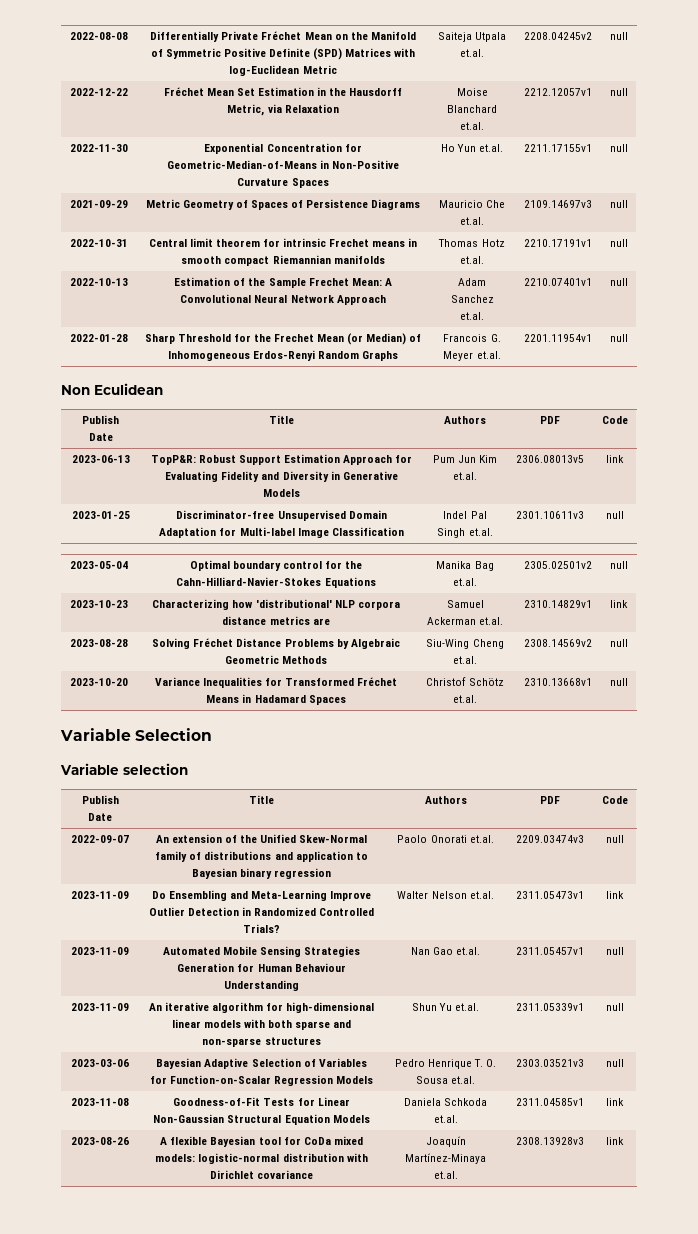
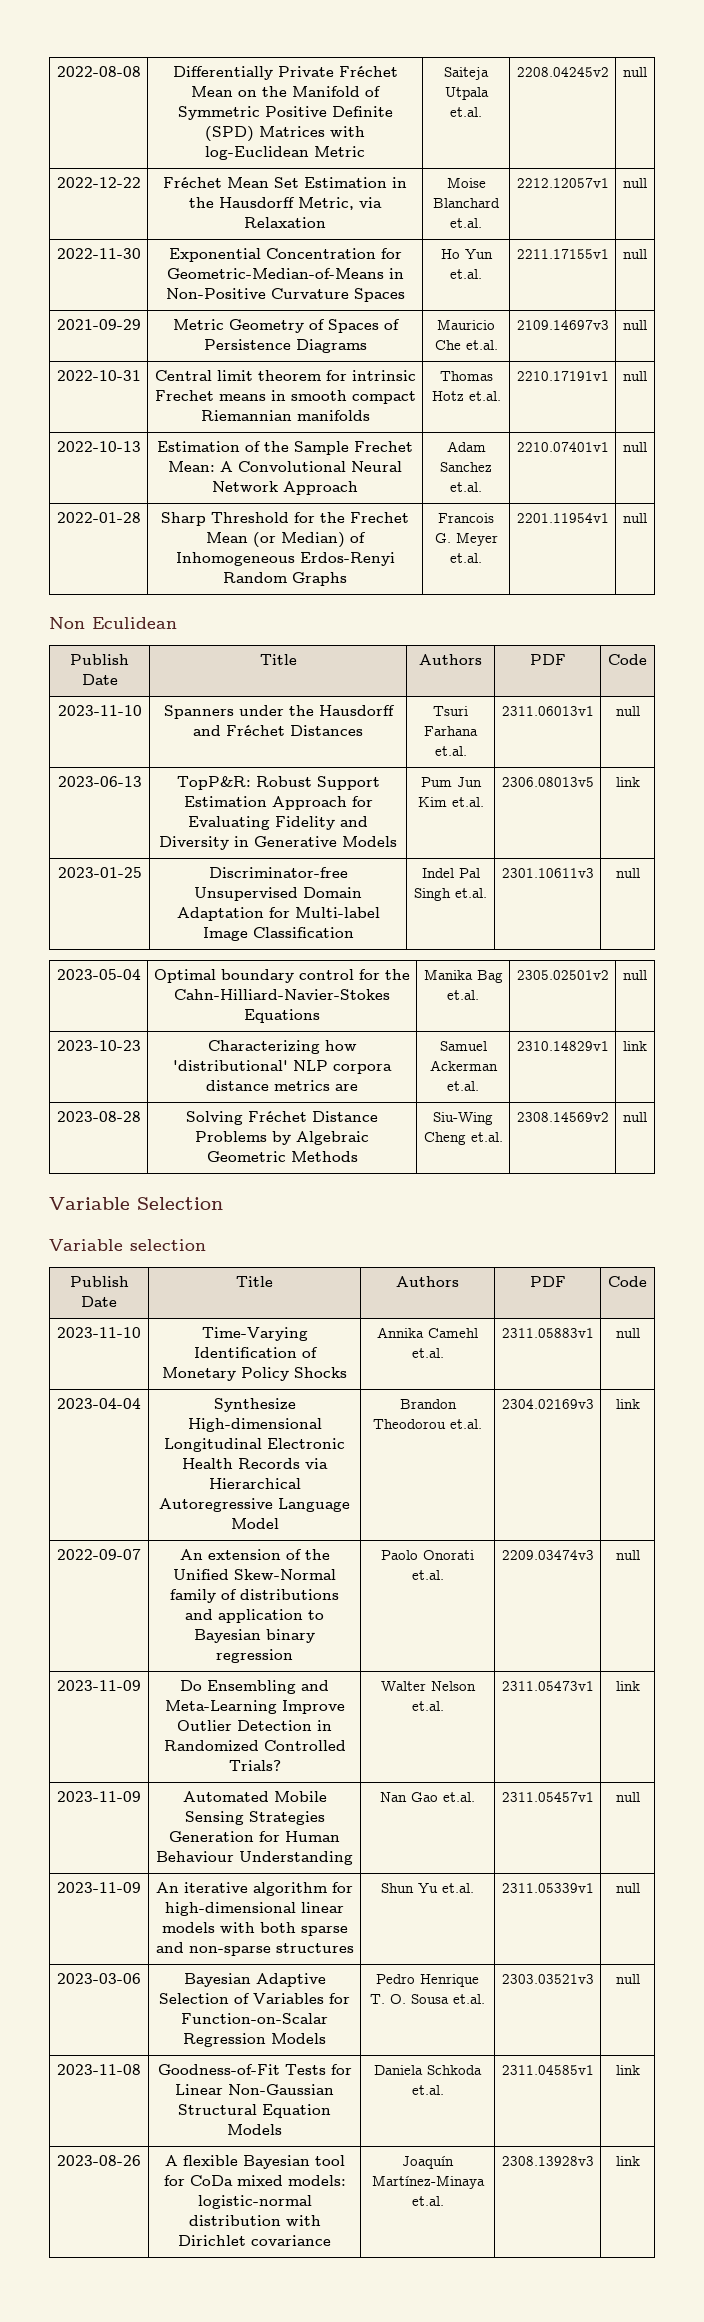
+ 2023-11-10 | Spanners under the Hausdorff and Fréchet Distances | Tsuri Farhana et.al. | 2311.06013v1 | null
- 2023-10-20 | Variance Inequalities for Transformed Fréchet Means in Hadamard Spaces | Christof Schötz et.al. | 2310.13668v1 | null
+ 2023-11-10 | Time-Varying Identification of Monetary Policy Shocks | Annika Camehl et.al. | 2311.05883v1 | null
+ 2023-04-04 | Synthesize High-dimensional Longitudinal Electronic Health Records via Hierarchical Autoregressive Language Model | Brandon Theodorou et.al. | 2304.02169v3 | link

